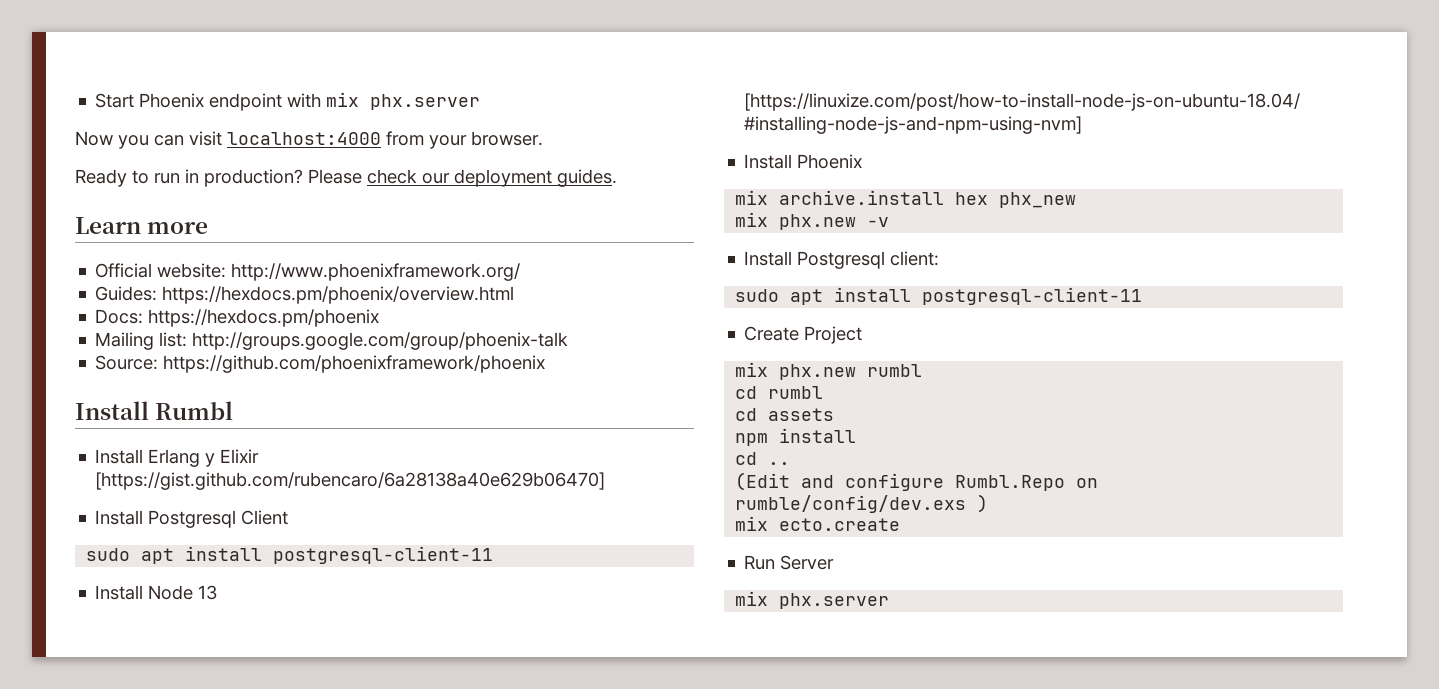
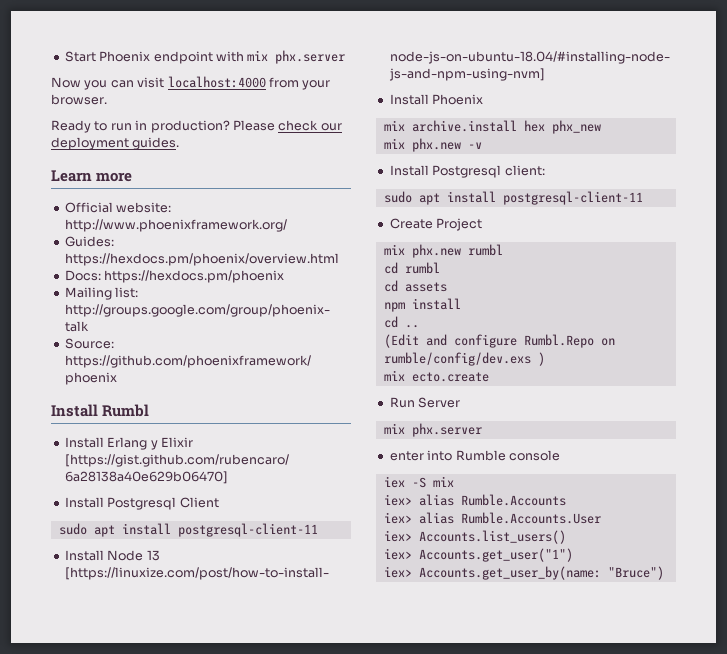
+ enter into Rumble console
+ iex -S mix
+ iex> alias Rumble.Accounts
+ iex> alias Rumble.Accounts.User
+ iex> Accounts.list_users()
+ iex> Accounts.get_user("1")
+ iex> Accounts.get_user_by(name: "Bruce")

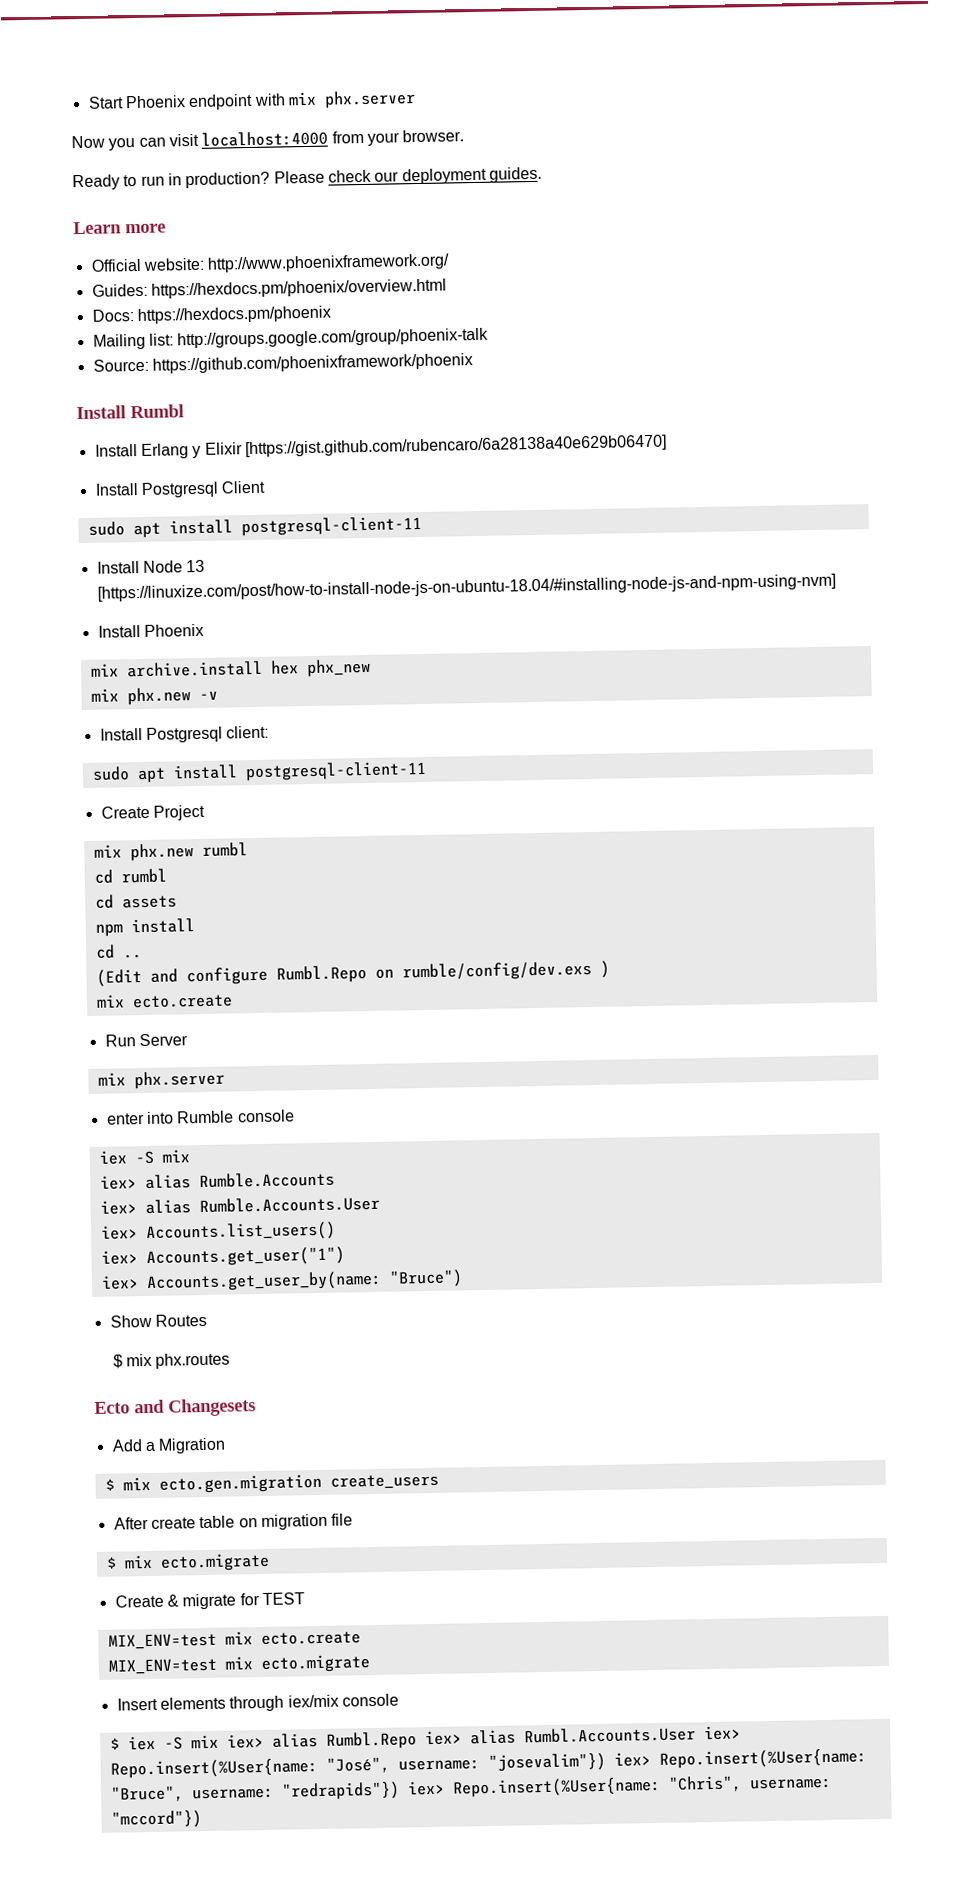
+ Show Routes
+ $ mix phx.routes
+ Ecto and Changesets
+ Add a Migration
+ $ mix ecto.gen.migration create_users
+ After create table on migration file
+ $ mix ecto.migrate
+ Create & migrate for TEST
+ MIX_ENV=test mix ecto.create
+ MIX_ENV=test mix ecto.migrate
+ Insert elements through iex/mix console
+ $ iex -S mix iex> alias Rumbl.Repo iex> alias Rumbl.Accounts.User iex> Repo.insert(%User{name: "José", username: "josevalim"}) iex> Repo.insert(%User{name: "Bruce", username: "redrapids"}) iex> Repo.insert(%User{name: "Chris", username: "mccord"})

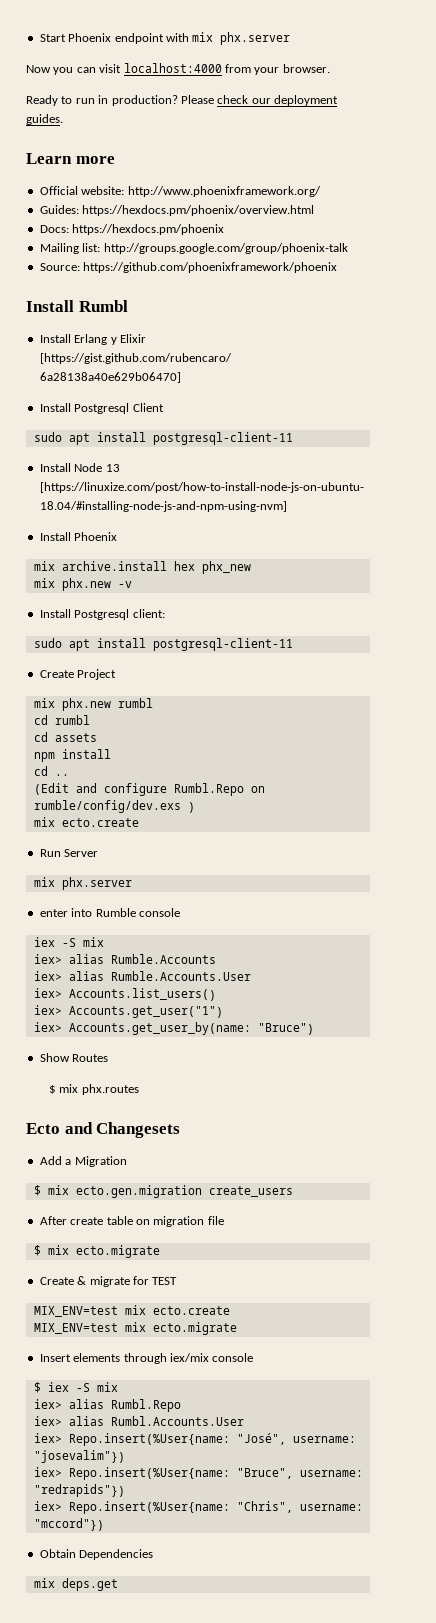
- $ iex -S mix iex> alias Rumbl.Repo iex> alias Rumbl.Accounts.User iex> Repo.insert(%User{name: "José", username: "josevalim"}) iex> Repo.insert(%User{name: "Bruce", username: "redrapids"}) iex> Repo.insert(%User{name: "Chris", username: "mccord"})
+ $ iex -S mix
+ iex> alias Rumbl.Repo
+ iex> alias Rumbl.Accounts.User
+ iex> Repo.insert(%User{name: "José", username: "josevalim"})
+ iex> Repo.insert(%User{name: "Bruce", username: "redrapids"})
+ iex> Repo.insert(%User{name: "Chris", username: "mccord"})
+ Obtain Dependencies
+ mix deps.get

